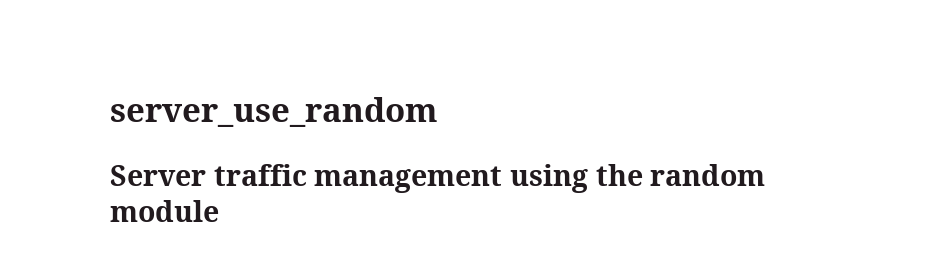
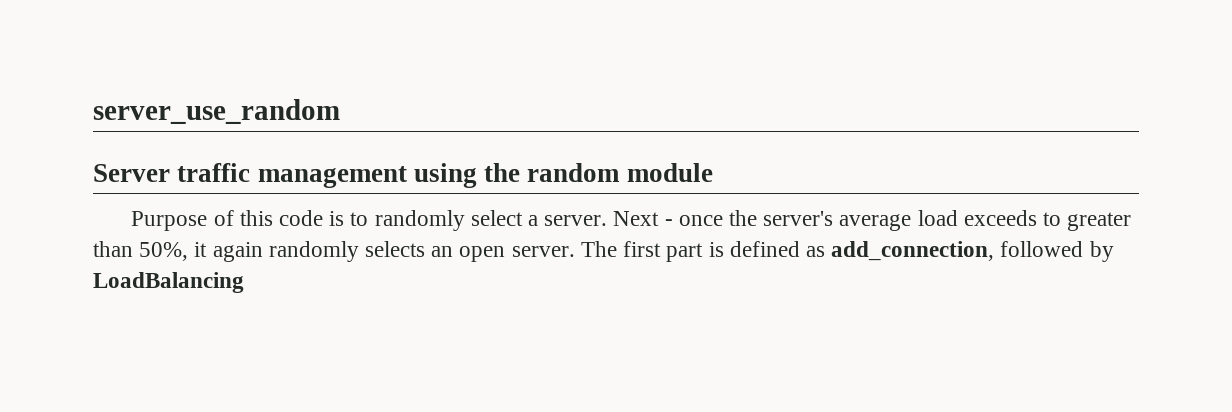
+ Purpose of this code is to randomly select a server. Next - once the server's average load exceeds to greater than 50%, it again randomly selects an open server. The first part is defined as add_connection, followed by LoadBalancing

